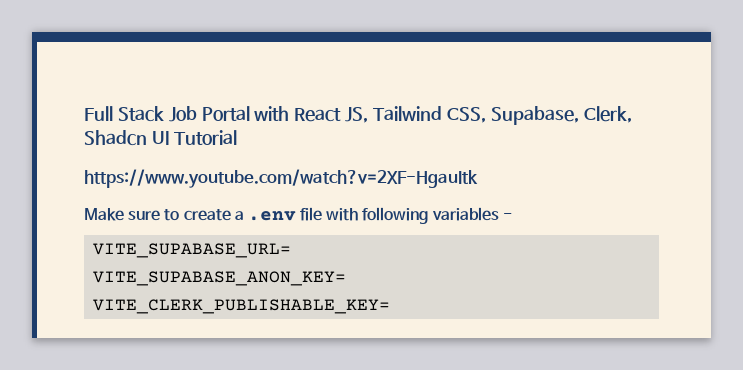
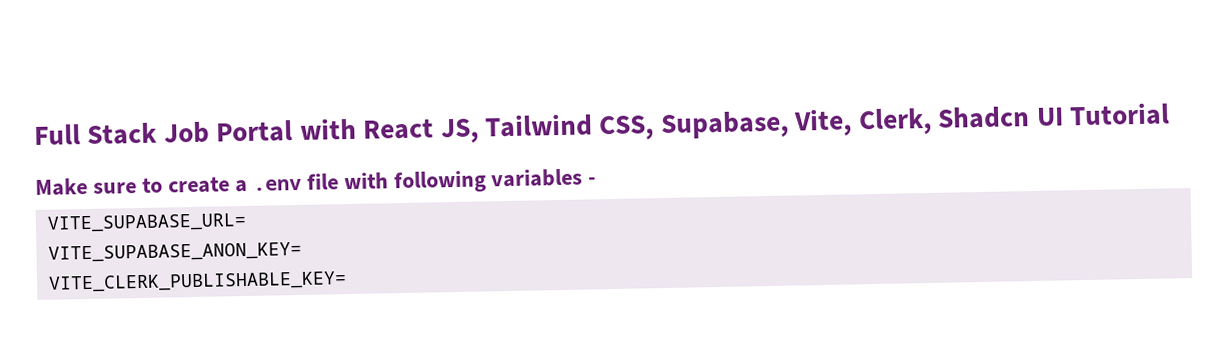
- Full Stack Job Portal with React JS, Tailwind CSS, Supabase, Clerk, Shadcn UI Tutorial
+ Full Stack Job Portal with React JS, Tailwind CSS, Supabase, Vite, Clerk, Shadcn UI Tutorial
- https://www.youtube.com/watch?v=2XF-HgauItk

